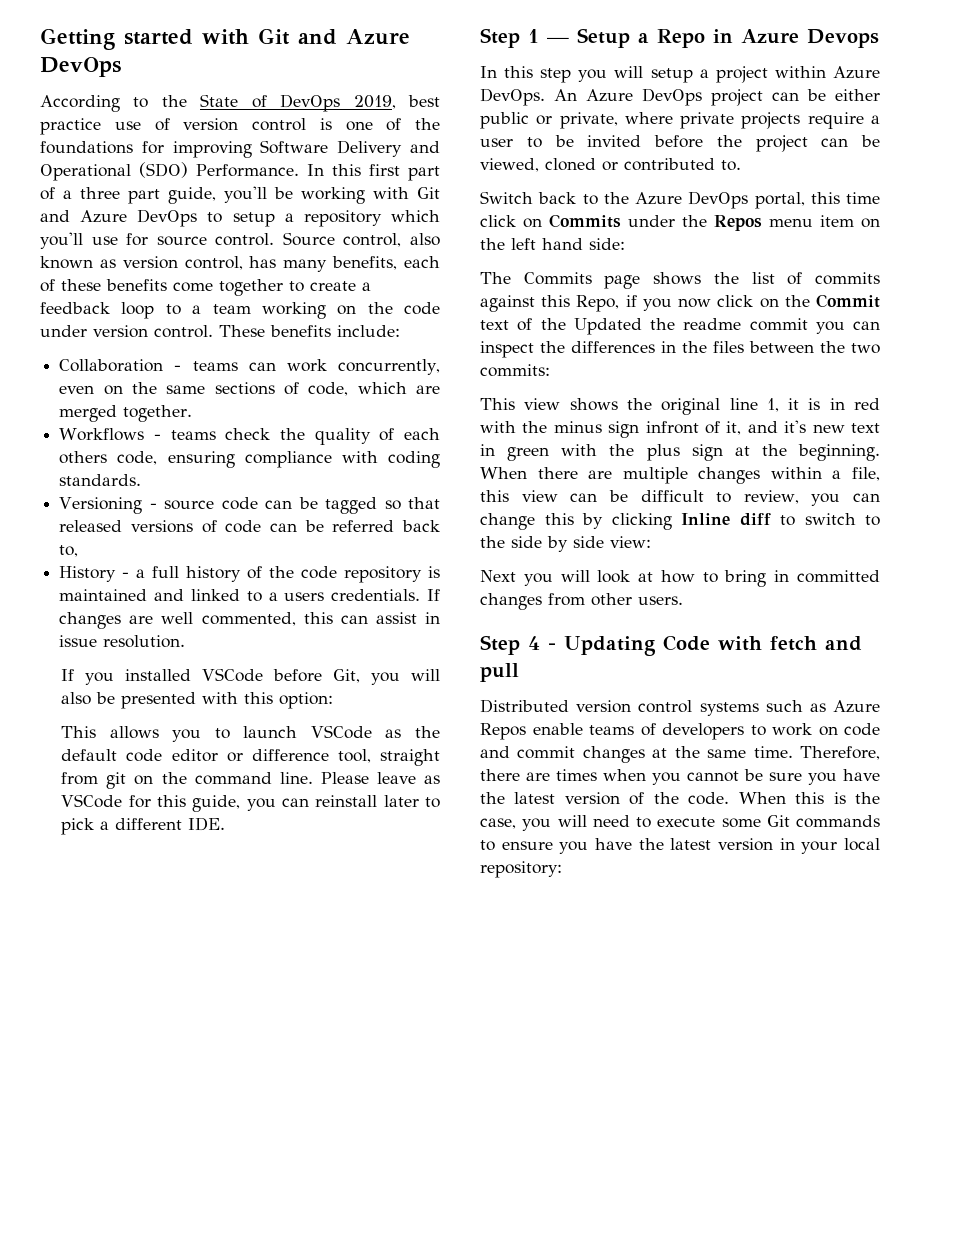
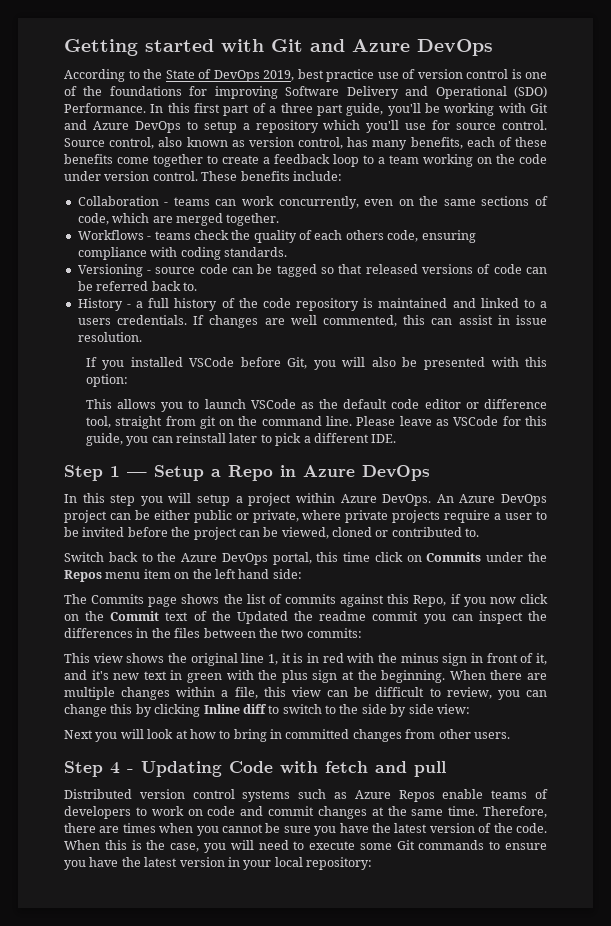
- Versioning - source code can be tagged so that released versions of code can be referred back to,
+ Versioning - source code can be tagged so that released versions of code can be referred back to.
- Step 1 — Setup a Repo in Azure Devops
+ Step 1 — Setup a Repo in Azure DevOps
- This view shows the original line 1, it is in red with the minus sign infront of it, and it's new text in green with the plus sign at the beginning.
+ This view shows the original line 1, it is in red with the minus sign in front of it, and it's new text in green with the plus sign at the beginning.

